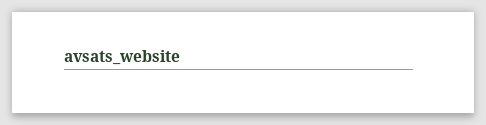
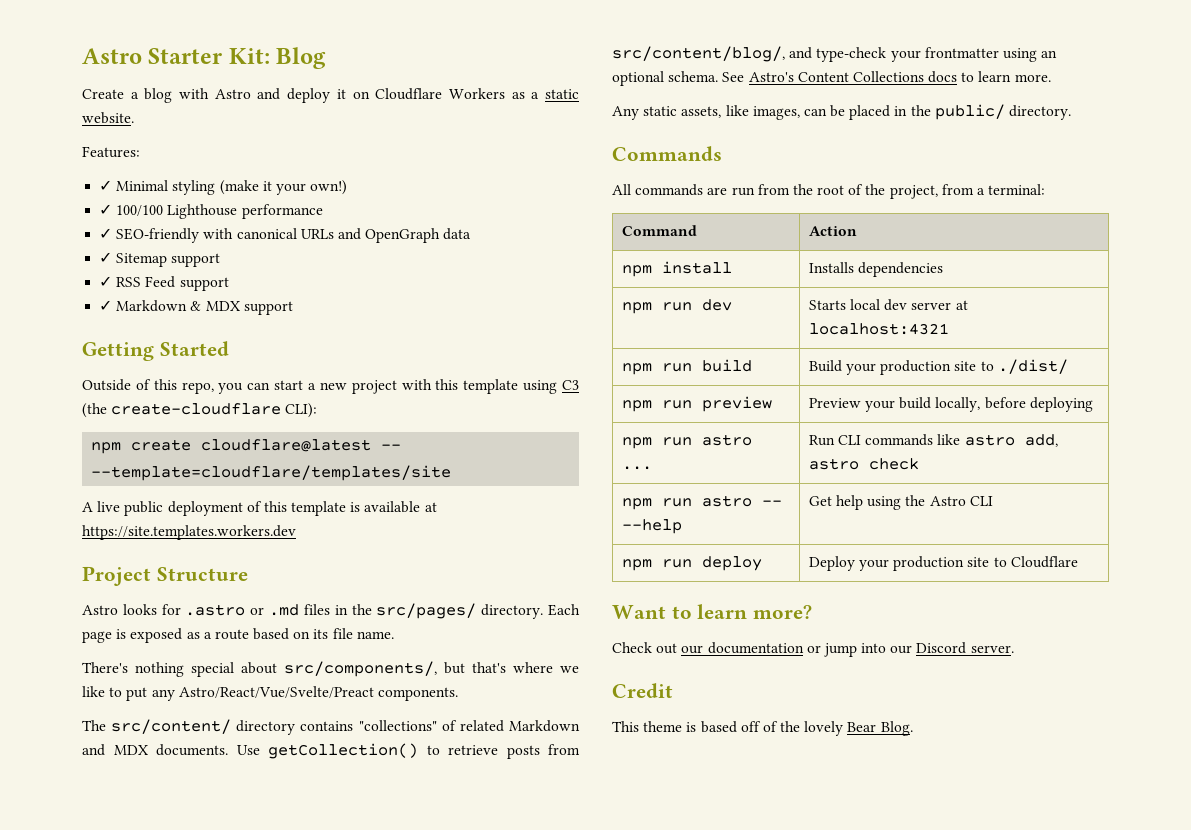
- avsats_website
+ Astro Starter Kit: Blog
+ Create a blog with Astro and deploy it on Cloudflare Workers as a static website.
+ Features:
+ ✓ Minimal styling (make it your own!)
+ ✓ 100/100 Lighthouse performance
+ ✓ SEO-friendly with canonical URLs and OpenGraph data
+ ✓ Sitemap support
+ ✓ RSS Feed support
+ ✓ Markdown & MDX support
+ Getting Started
+ Outside of this repo, you can start a new project with this template using C3 (the create-cloudflare CLI):
+ npm create cloudflare@latest -- --template=cloudflare/templates/site
+ A live public deployment of this template is available at https://site.templates.workers.dev
+ Project Structure
+ Astro looks for .astro or .md files in the src/pages/ directory. Each page is exposed as a route based on its file name.
+ There's nothing special about src/components/, but that's where we like to put any Astro/React/Vue/Svelte/Preact components.
+ The src/content/ directory contains "collections" of related Markdown and MDX documents. Use getCollection() to retrieve posts from src/content/blog/, and type-check your frontmatter using an optional schema. See Astro's Content Collections docs to learn more.
+ Any static assets, like images, can be placed in the public/ directory.
+ Commands
+ All commands are run from the root of the project, from a terminal:
+ Command | Action
+ npm install | Installs dependencies
+ npm run dev | Starts local dev server at localhost:4321
+ npm run build | Build your production site to ./dist/
+ npm run preview | Preview your build locally, before deploying
+ npm run astro ... | Run CLI commands like astro add, astro check
+ npm run astro -- --help | Get help using the Astro CLI
+ npm run deploy | Deploy your production site to Cloudflare
+ Want to learn more?
+ Check out our documentation or jump into our Discord server.
+ Credit
+ This theme is based off of the lovely Bear Blog.

